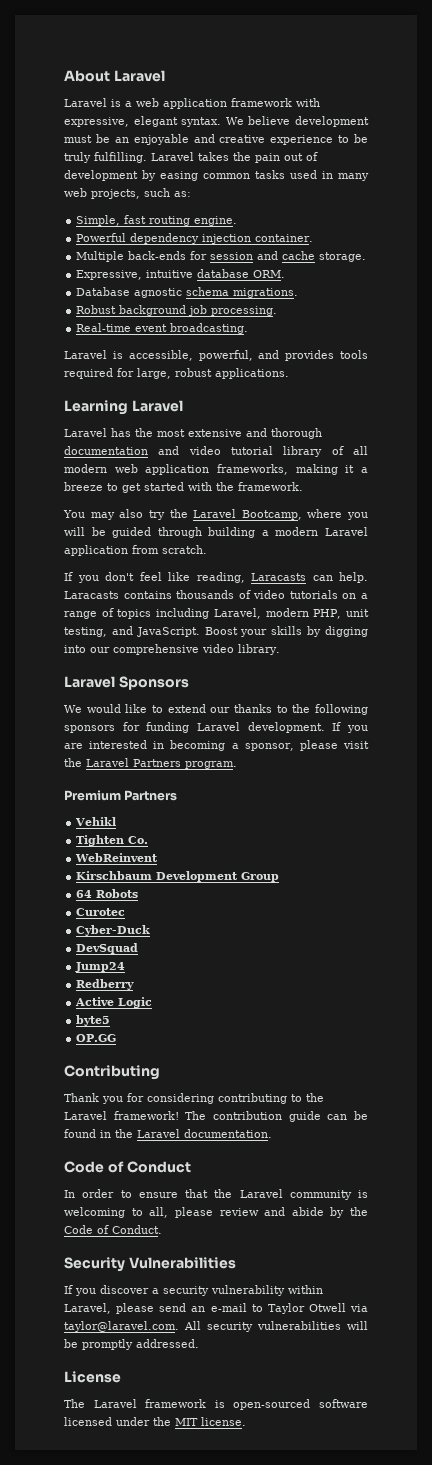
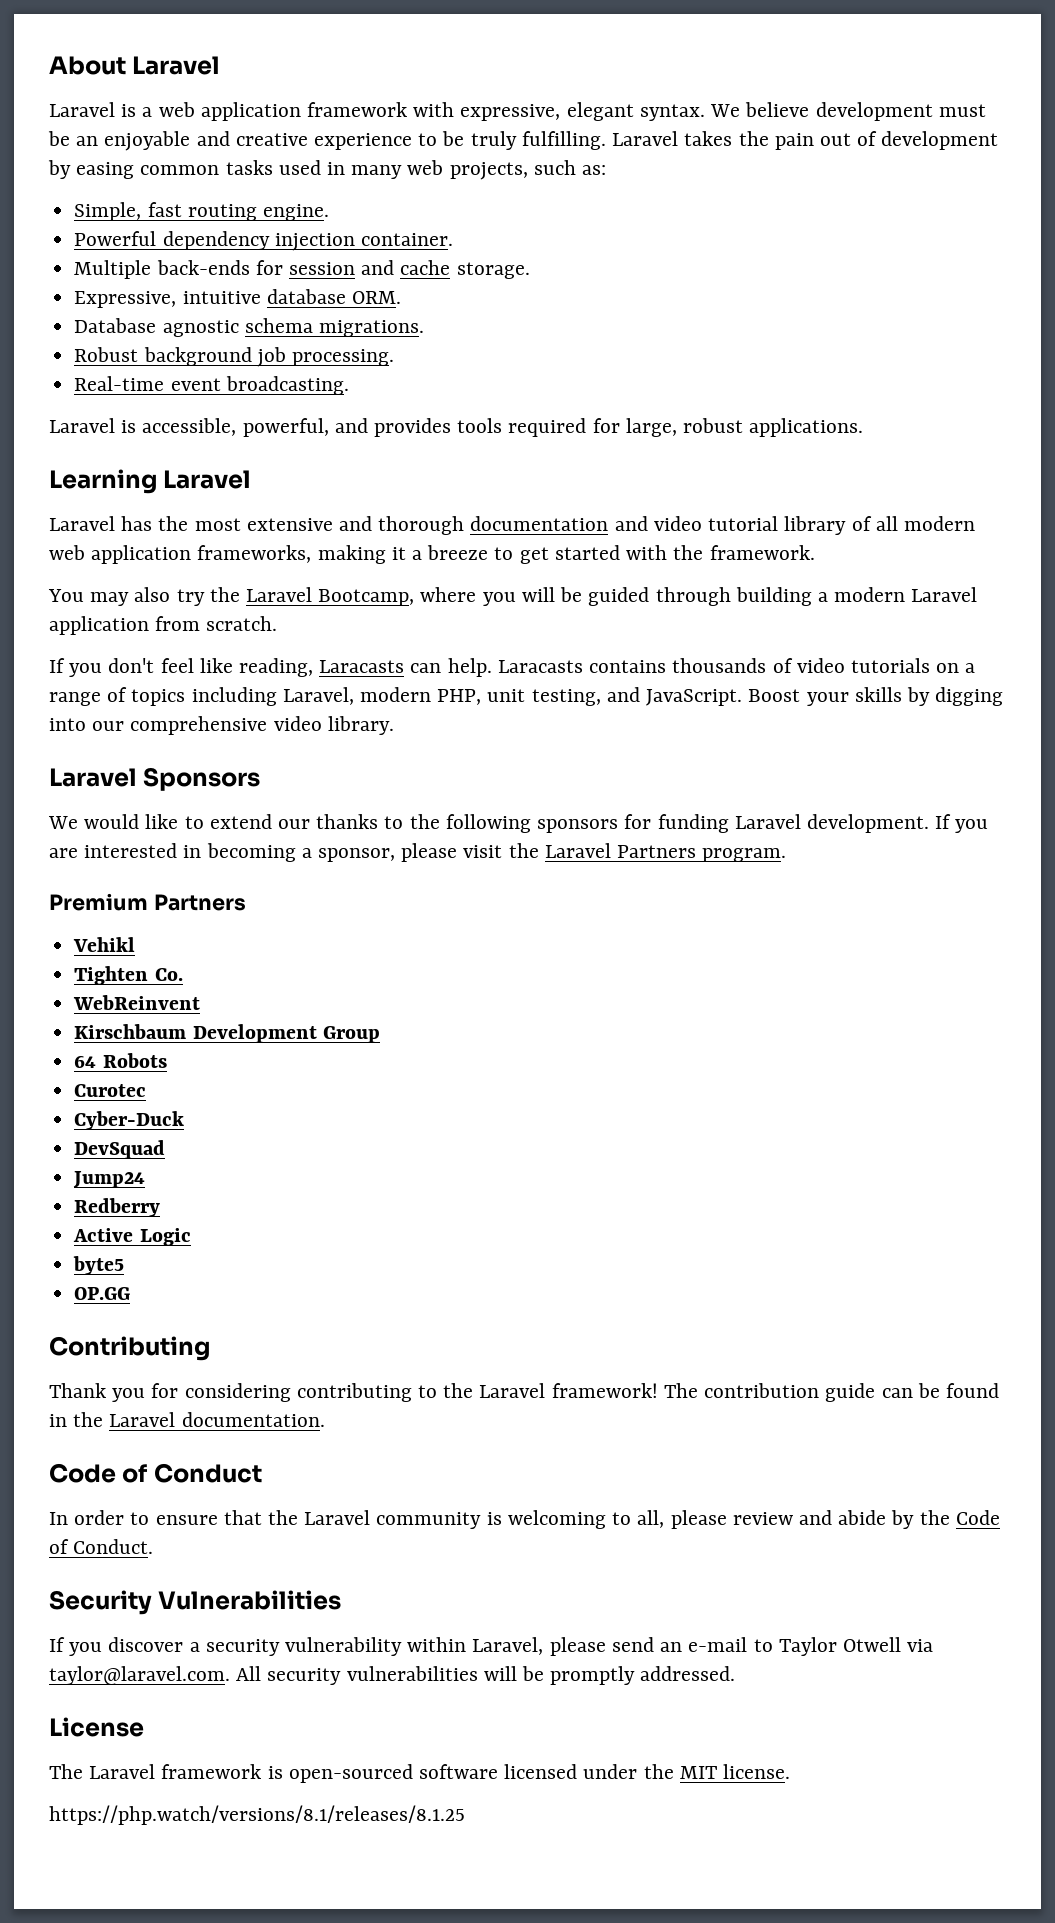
+ https://php.watch/versions/8.1/releases/8.1.25

